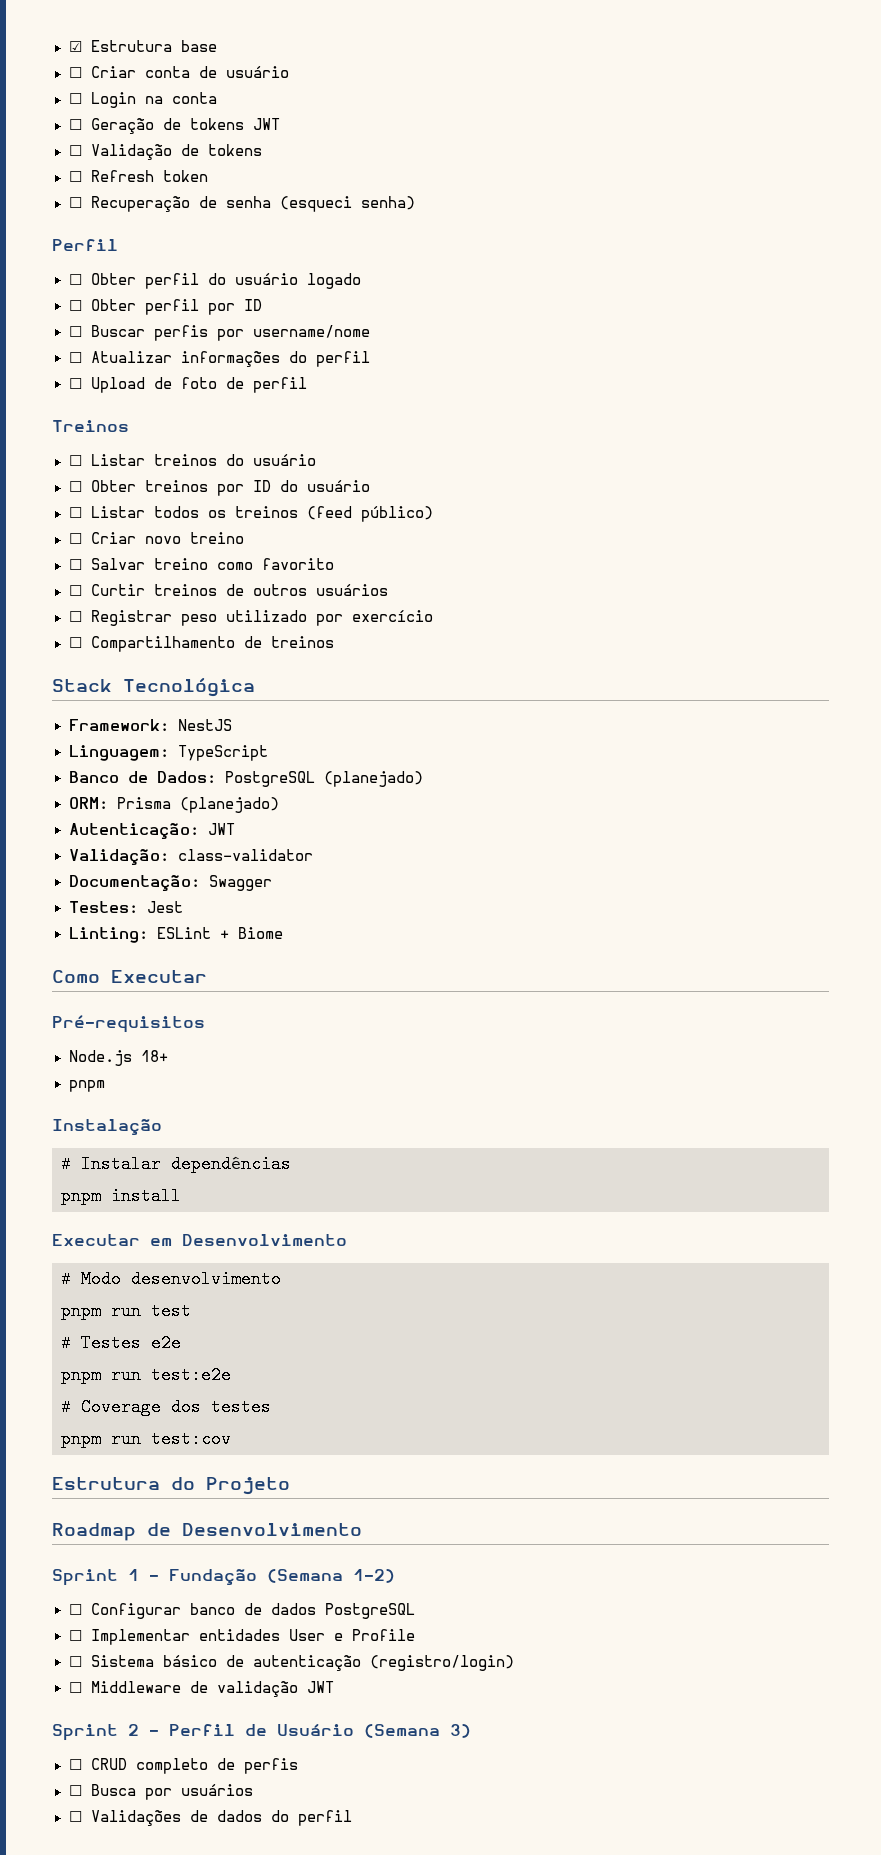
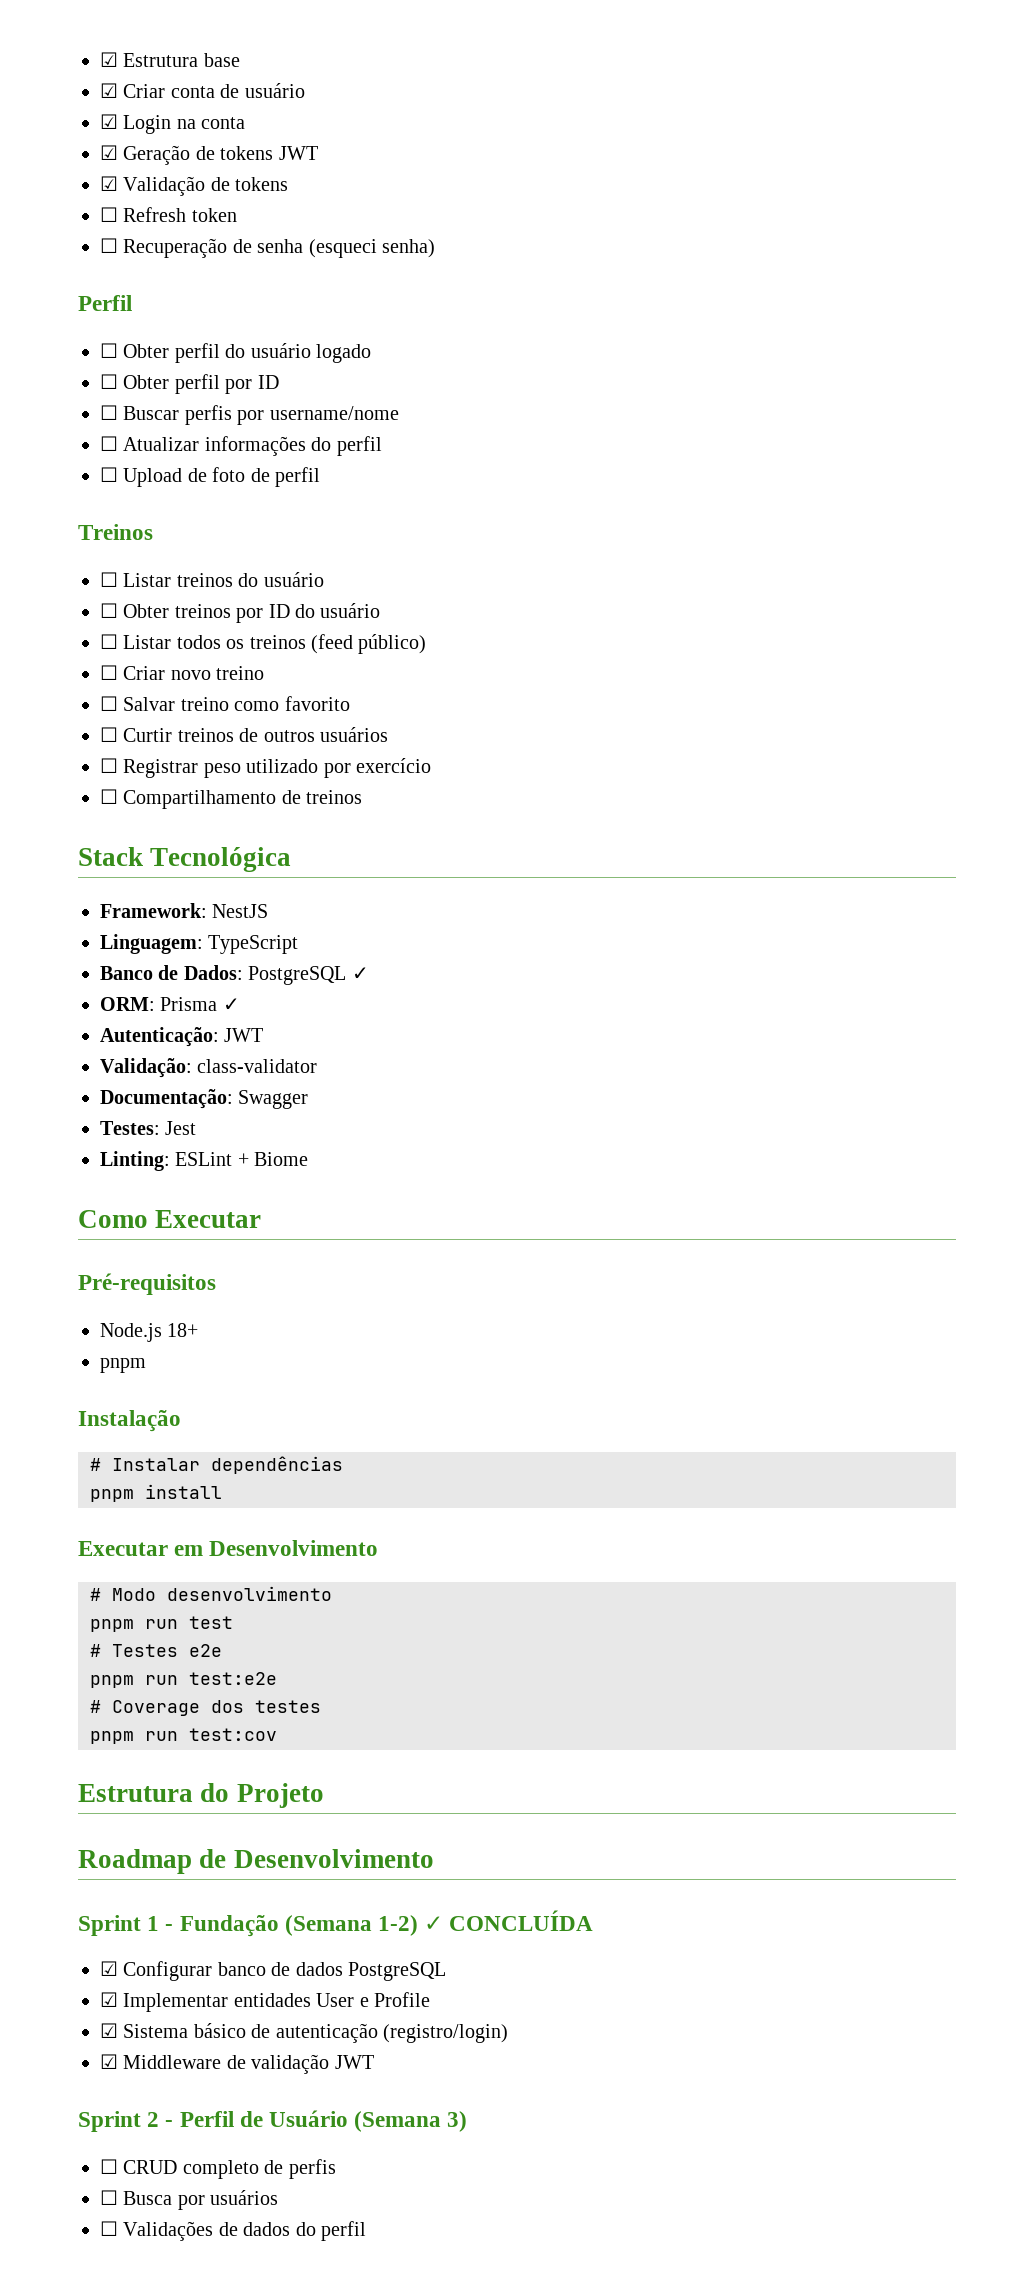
- ☐ Criar conta de usuário
+ ☑ Criar conta de usuário
- ☐ Login na conta
+ ☑ Login na conta
- ☐ Geração de tokens JWT
+ ☑ Geração de tokens JWT
- ☐ Validação de tokens
+ ☑ Validação de tokens
- Banco de Dados: PostgreSQL (planejado)
+ Banco de Dados: PostgreSQL ✓
- ORM: Prisma (planejado)
+ ORM: Prisma ✓
- Sprint 1 - Fundação (Semana 1-2)
- ☐ Configurar banco de dados PostgreSQL
+ Sprint 1 - Fundação (Semana 1-2) ✓ CONCLUÍDA
+ ☑ Configurar banco de dados PostgreSQL
- ☐ Implementar entidades User e Profile
+ ☑ Implementar entidades User e Profile
- ☐ Sistema básico de autenticação (registro/login)
+ ☑ Sistema básico de autenticação (registro/login)
- ☐ Middleware de validação JWT
+ ☑ Middleware de validação JWT

